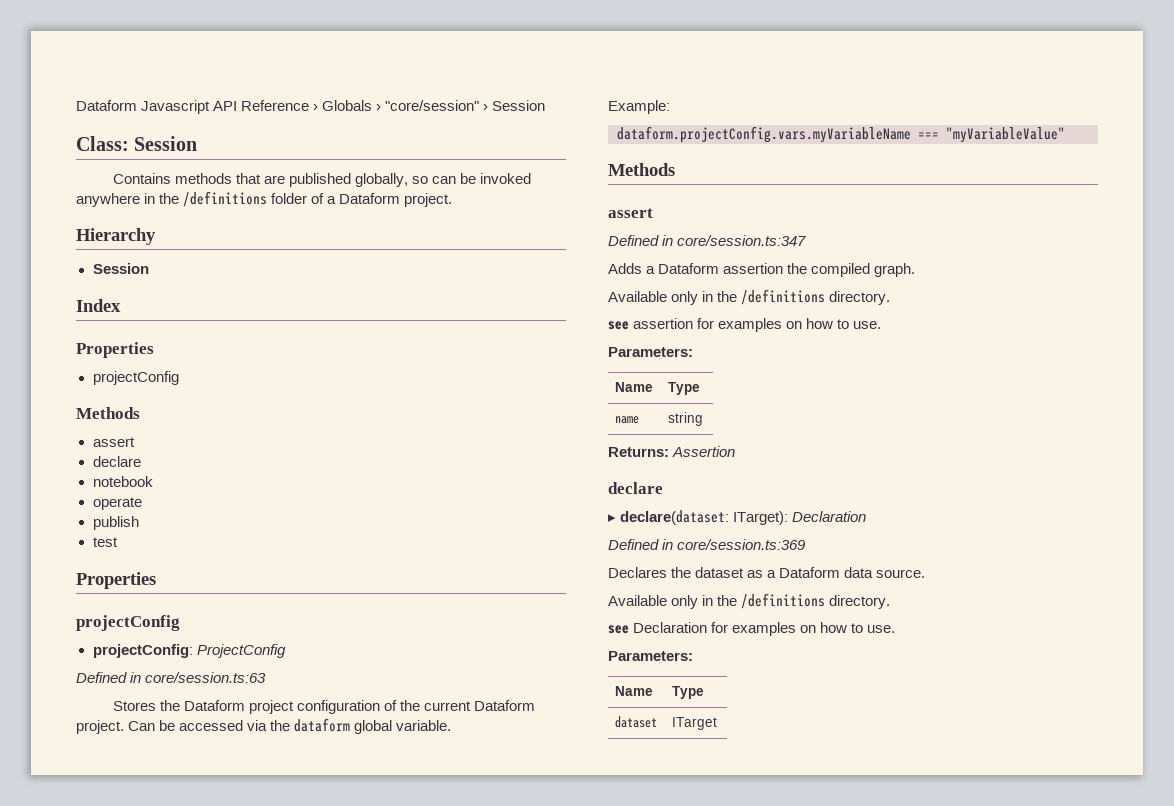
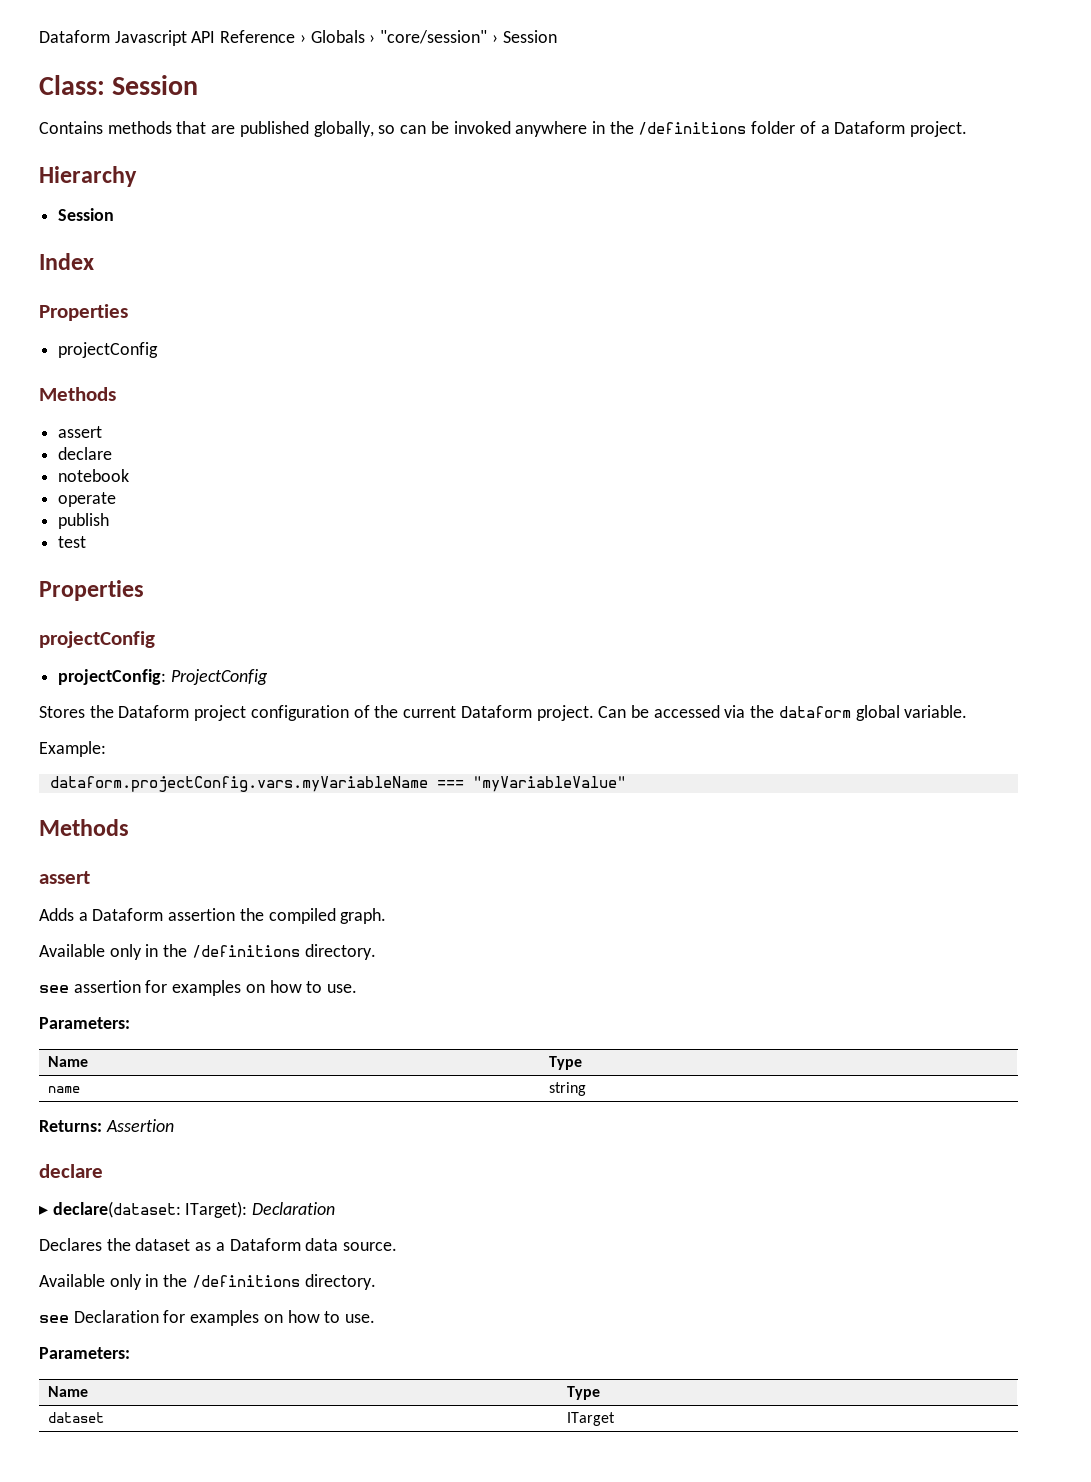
- Defined in core/session.ts:63
- Defined in core/session.ts:347
- Defined in core/session.ts:369

